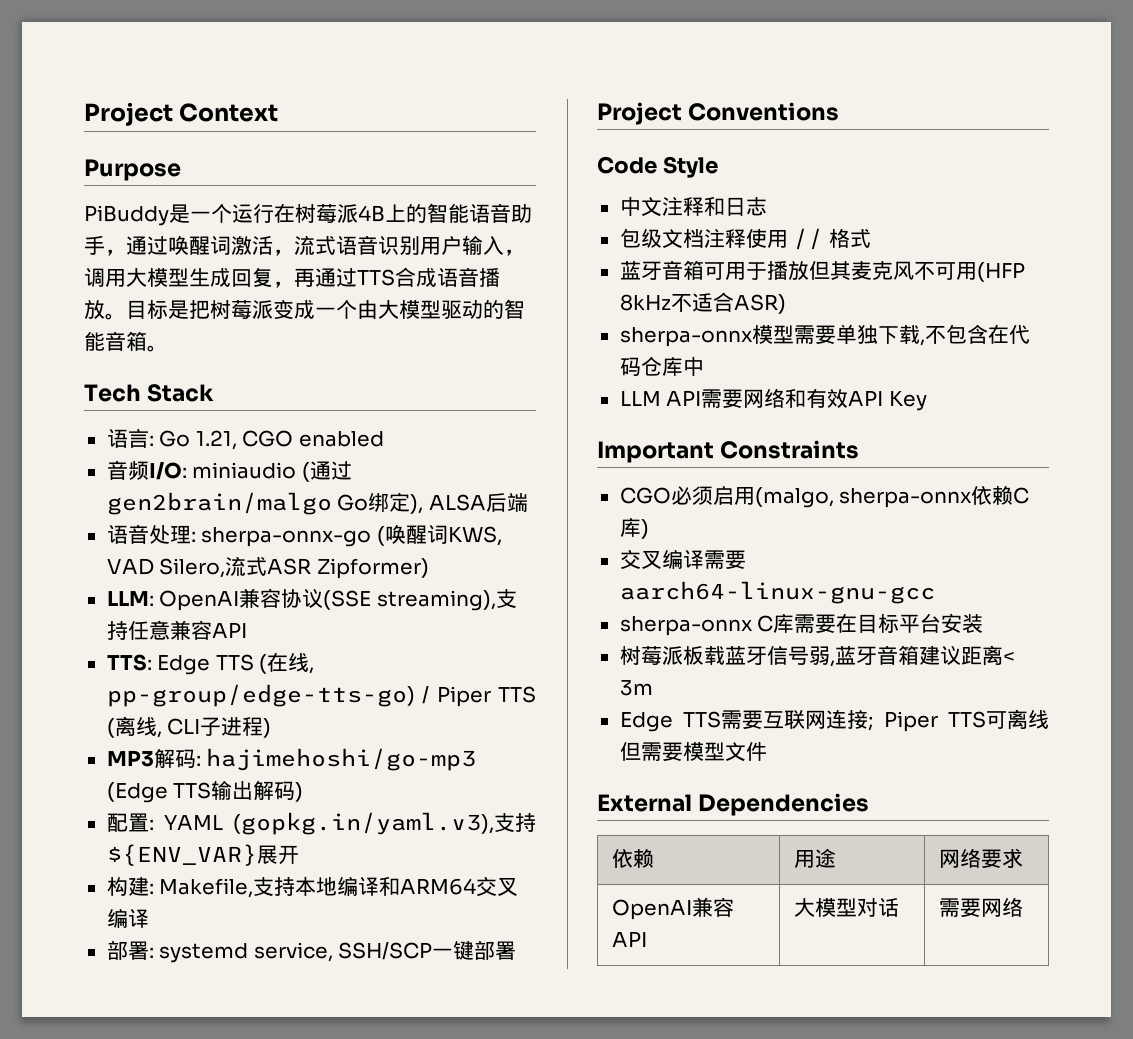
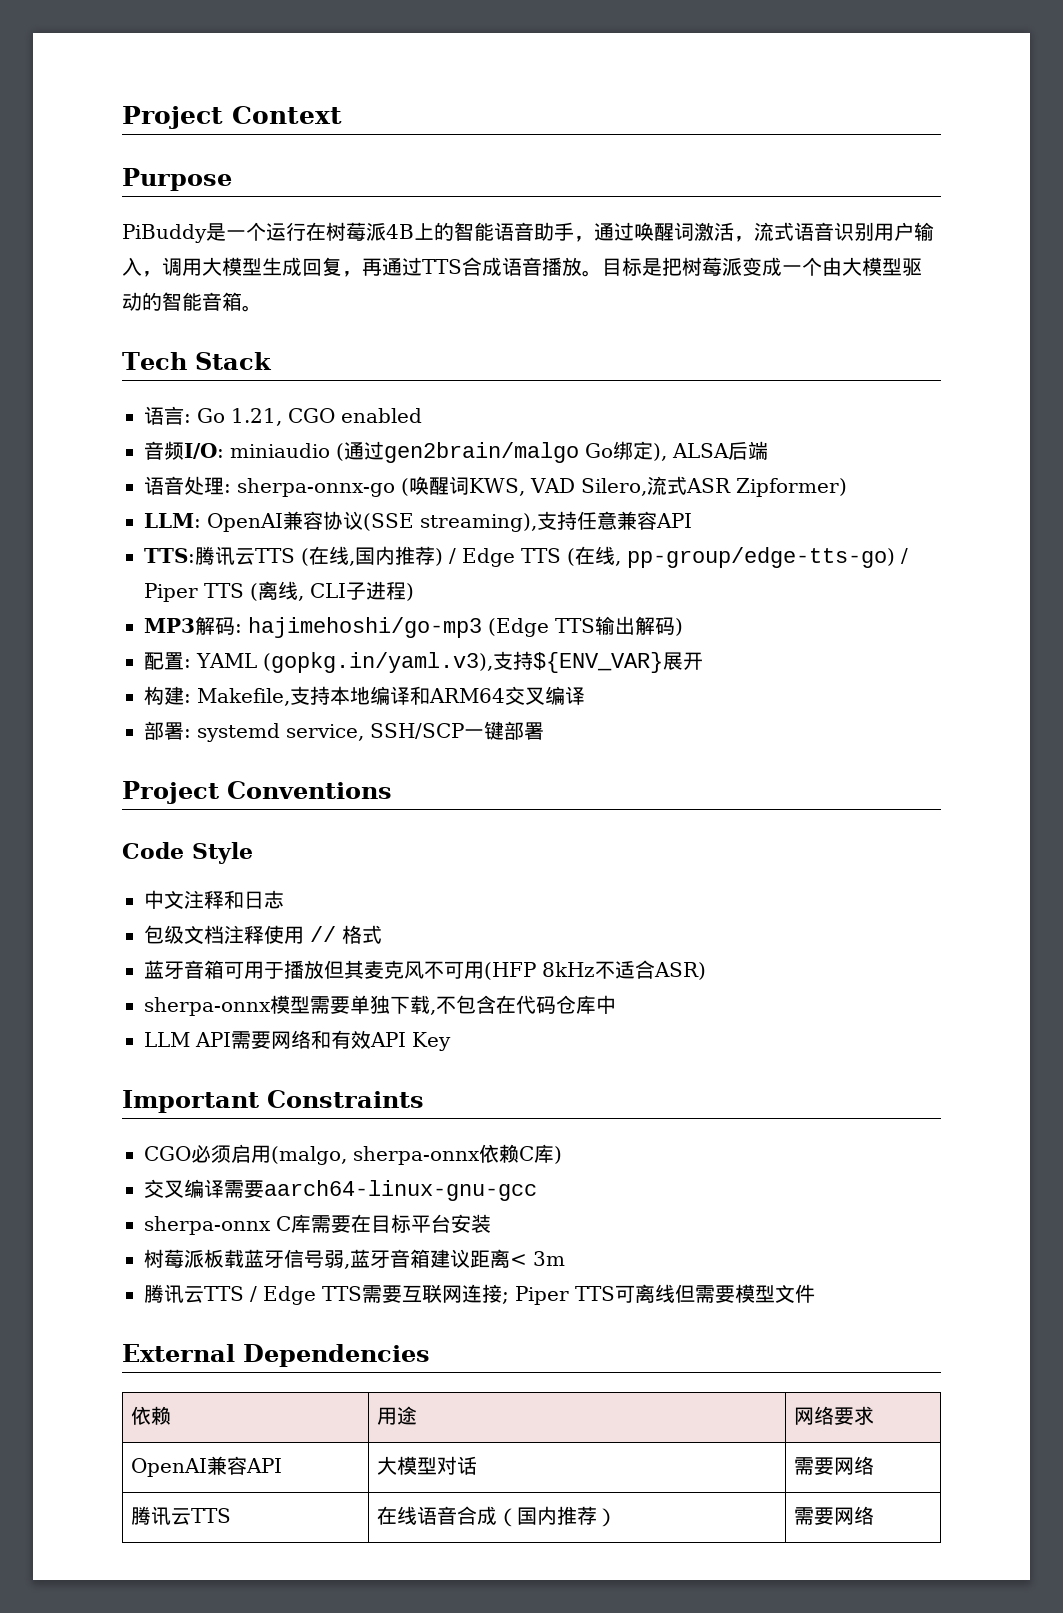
- TTS: Edge TTS (在线, pp-group/edge-tts-go) / Piper TTS (离线, CLI子进程)
+ TTS:腾讯云TTS (在线,国内推荐) / Edge TTS (在线, pp-group/edge-tts-go) / Piper TTS (离线, CLI子进程)
- Edge TTS需要互联网连接; Piper TTS可离线但需要模型文件
+ 腾讯云TTS / Edge TTS需要互联网连接; Piper TTS可离线但需要模型文件
+ 腾讯云TTS | 在线语音合成（国内推荐） | 需要网络

